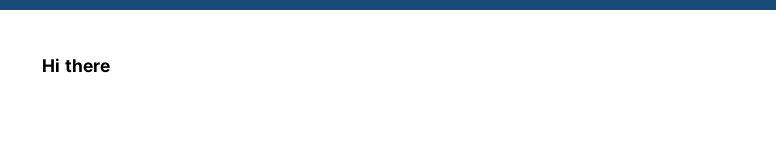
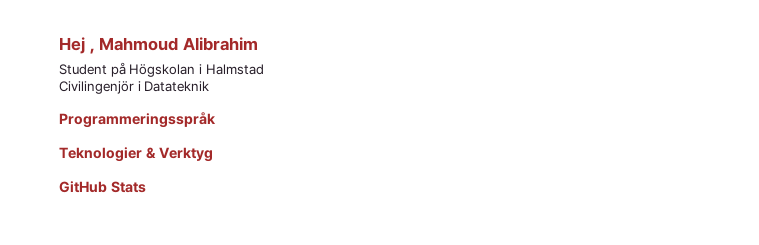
- Hi there
+ Hej , Mahmoud Alibrahim
+ Student på Högskolan i Halmstad
+ Civilingenjör i Datateknik
+ Programmeringsspråk
+ Teknologier & Verktyg
+ GitHub Stats

